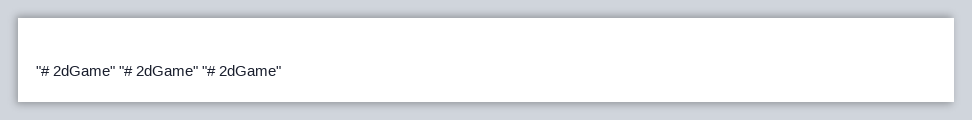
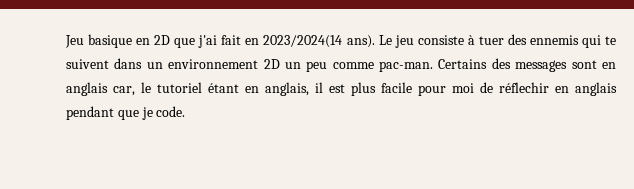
- "# 2dGame" "# 2dGame" "# 2dGame"
+ Jeu basique en 2D que j'ai fait en 2023/2024(14 ans). Le jeu consiste à tuer des ennemis qui te suivent dans un environnement 2D un peu comme pac-man. Certains des messages sont en anglais car, le tutoriel étant en anglais, il est plus facile pour moi de réflechir en anglais pendant que je code.

